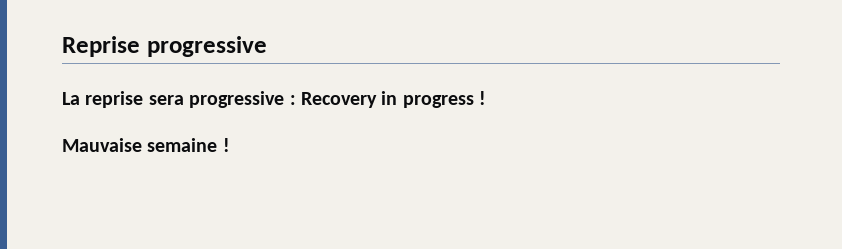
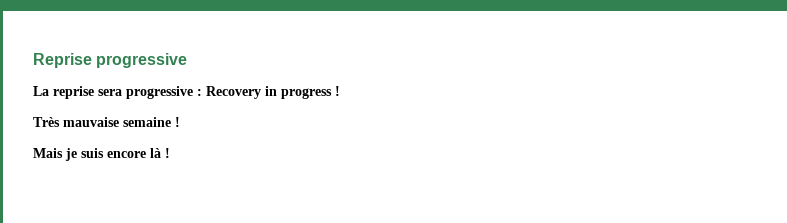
- Mauvaise semaine !
+ Très mauvaise semaine !
+ Mais je suis encore là !

